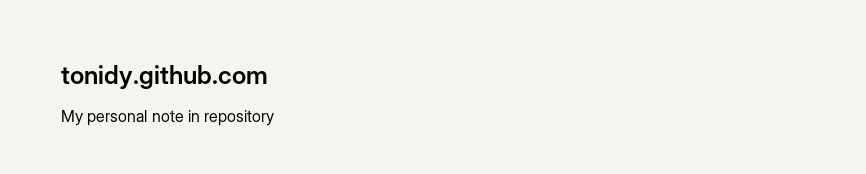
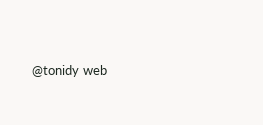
- tonidy.github.com
- My personal note in repository
+ @tonidy web

